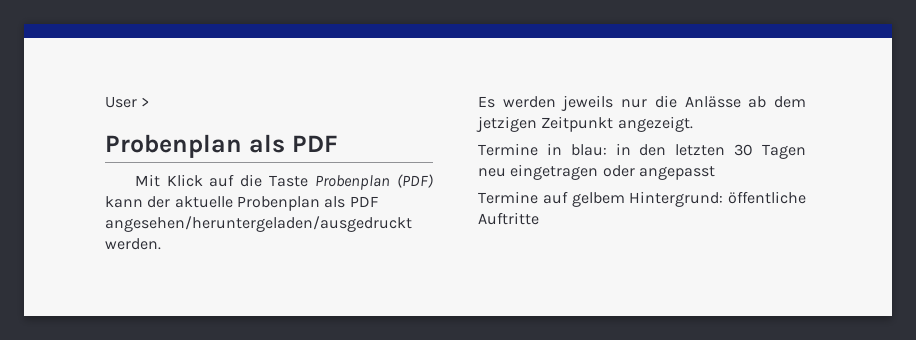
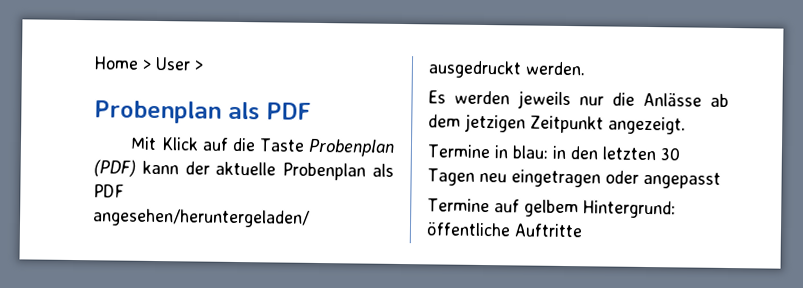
- User >
+ Home > User >

